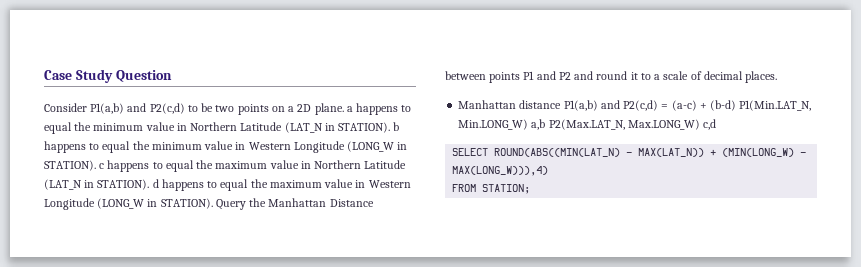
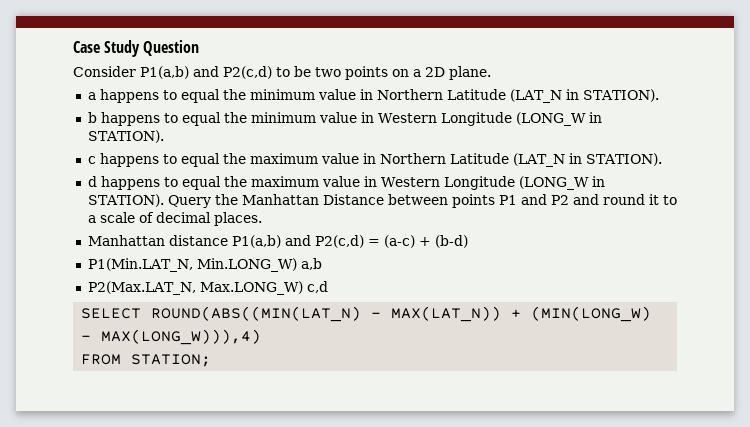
- Consider P1(a,b) and P2(c,d) to be two points on a 2D plane. a happens to equal the minimum value in Northern Latitude (LAT_N in STATION). b happens to equal the minimum value in Western Longitude (LONG_W in STATION). c happens to equal the maximum value in Northern Latitude (LAT_N in STATION). d happens to equal the maximum value in Western Longitude (LONG_W in STATION).
+ Consider P1(a,b) and P2(c,d) to be two points on a 2D plane.
+ a happens to equal the minimum value in Northern Latitude (LAT_N in STATION).
+ b happens to equal the minimum value in Western Longitude (LONG_W in STATION).
+ c happens to equal the maximum value in Northern Latitude (LAT_N in STATION).
+ d happens to equal the maximum value in Western Longitude (LONG_W in STATION).
- Manhattan distance P1(a,b) and P2(c,d) = (a-c) + (b-d) P1(Min.LAT_N, Min.LONG_W) a,b P2(Max.LAT_N, Max.LONG_W) c,d
+ Manhattan distance P1(a,b) and P2(c,d) = (a-c) + (b-d)
+ P1(Min.LAT_N, Min.LONG_W) a,b
+ P2(Max.LAT_N, Max.LONG_W) c,d

